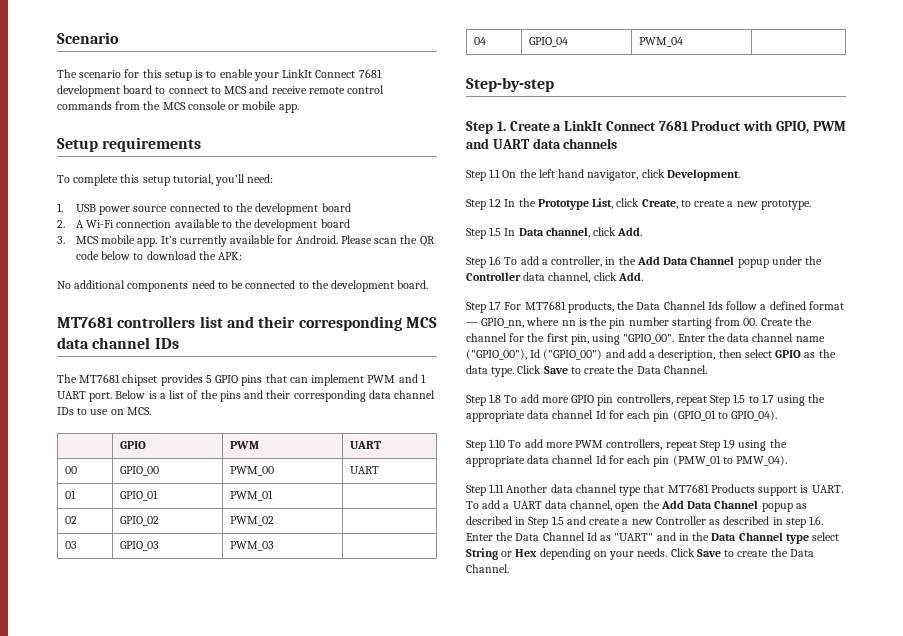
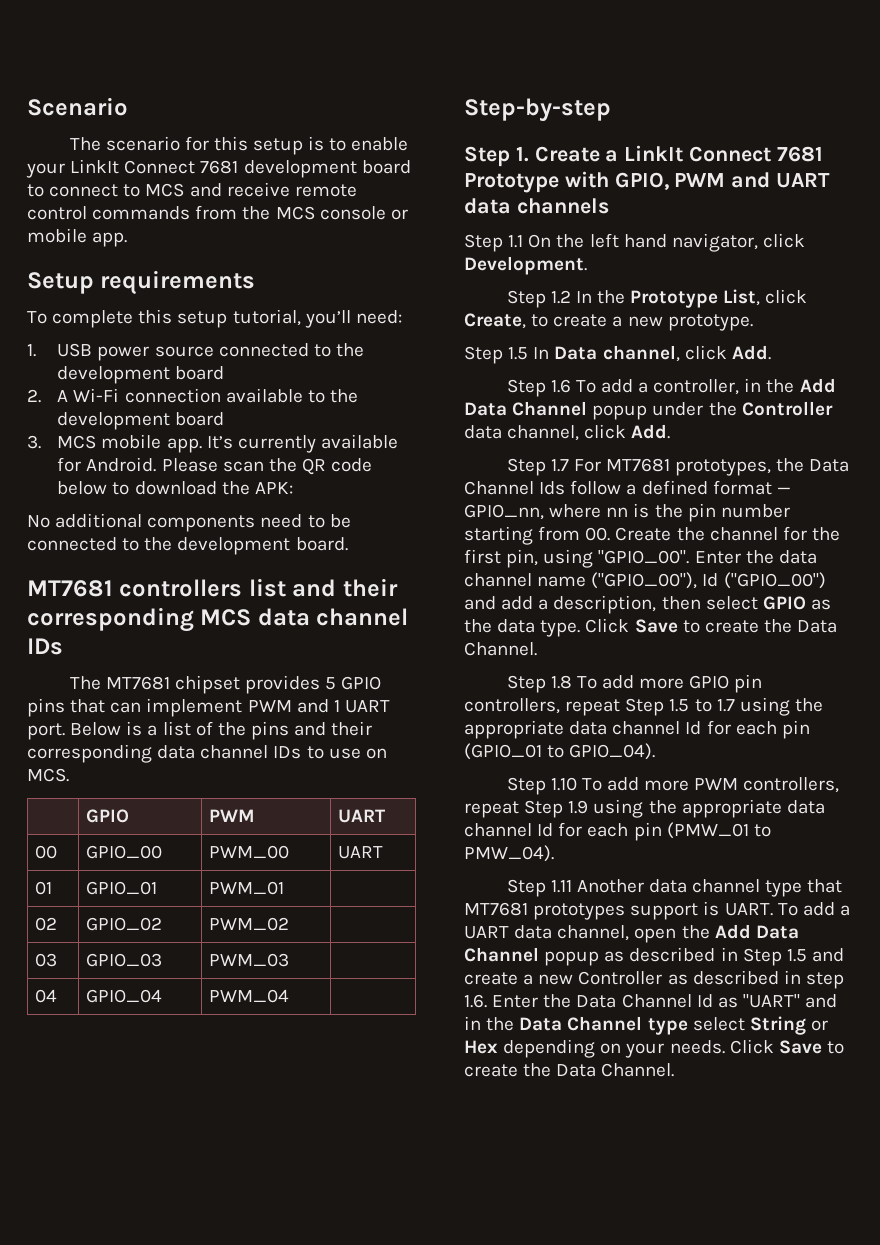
- Step 1. Create a LinkIt Connect 7681 Product with GPIO, PWM and UART data channels
+ Step 1. Create a LinkIt Connect 7681 Prototype with GPIO, PWM and UART data channels
- Step 1.7 For MT7681 products, the Data Channel Ids follow a defined format — GPIO_nn, where nn is the pin number starting from 00. Create the channel for the first pin, using "GPIO_00".
+ Step 1.7 For MT7681 prototypes, the Data Channel Ids follow a defined format — GPIO_nn, where nn is the pin number starting from 00. Create the channel for the first pin, using "GPIO_00".
- Step 1.11 Another data channel type that MT7681 Products support is UART.
+ Step 1.11 Another data channel type that MT7681 prototypes support is UART.

